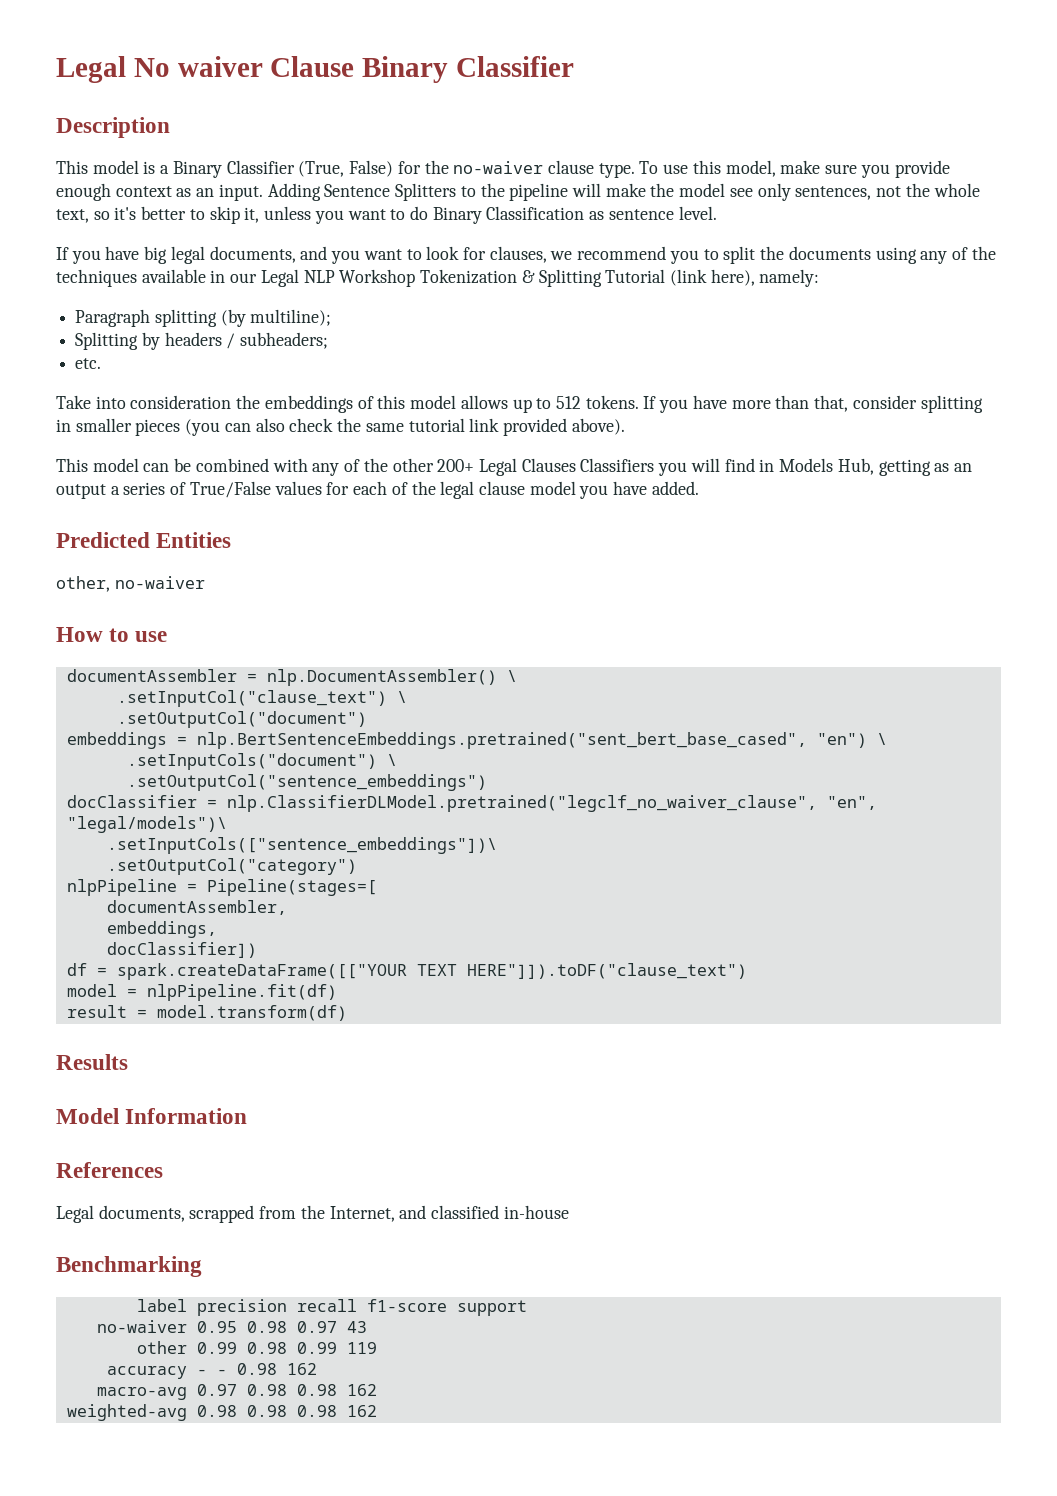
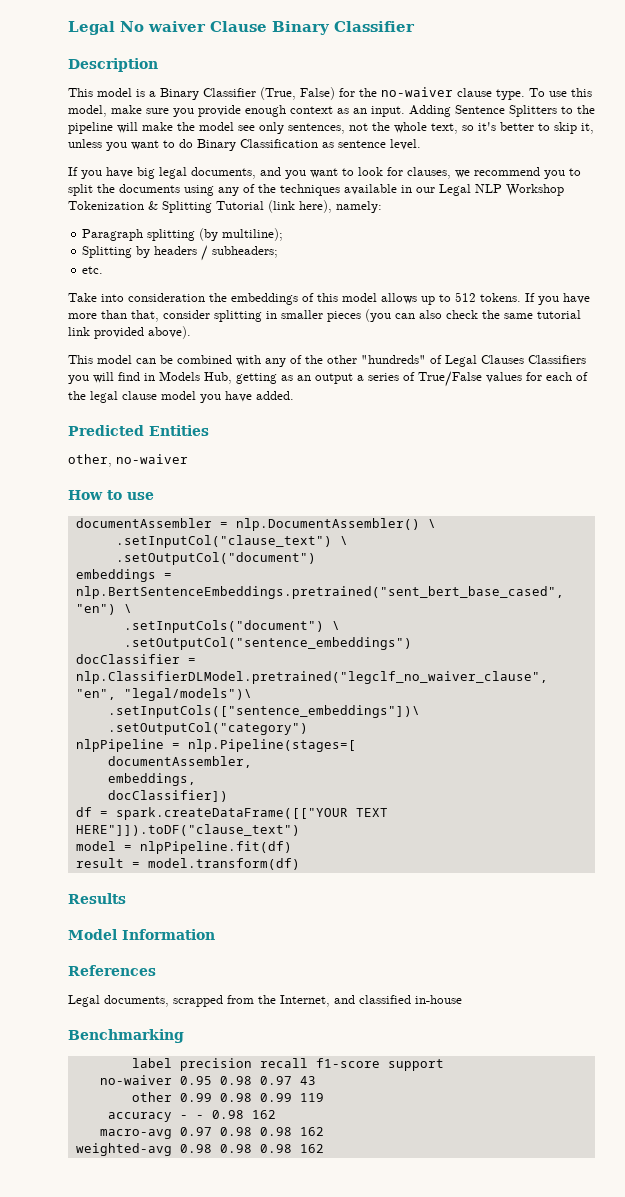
- This model can be combined with any of the other 200+ Legal Clauses Classifiers you will find in Models Hub, getting as an output a series of True/False values for each of the legal clause model you have added.
+ This model can be combined with any of the other "hundreds" of Legal Clauses Classifiers you will find in Models Hub, getting as an output a series of True/False values for each of the legal clause model you have added.
- nlpPipeline = Pipeline(stages=[
+ nlpPipeline = nlp.Pipeline(stages=[

